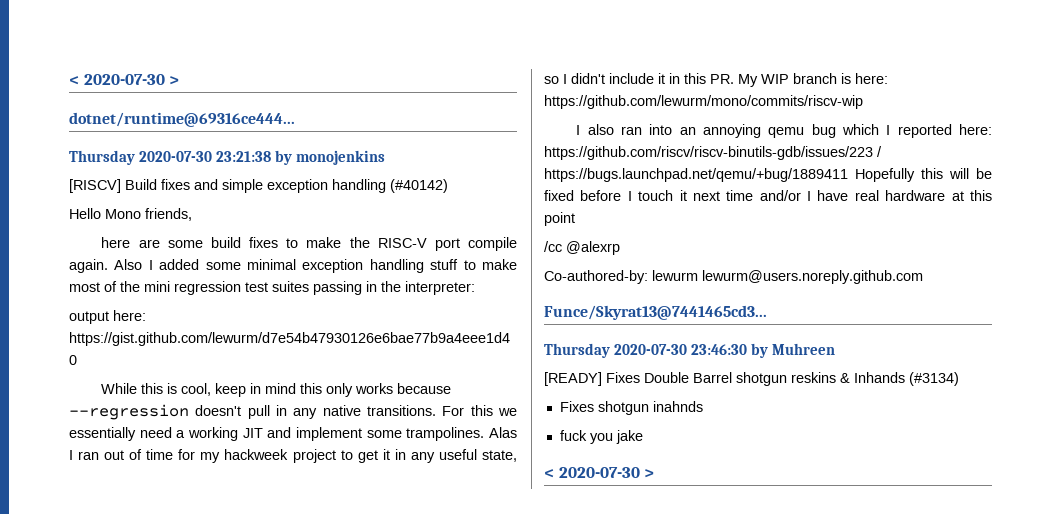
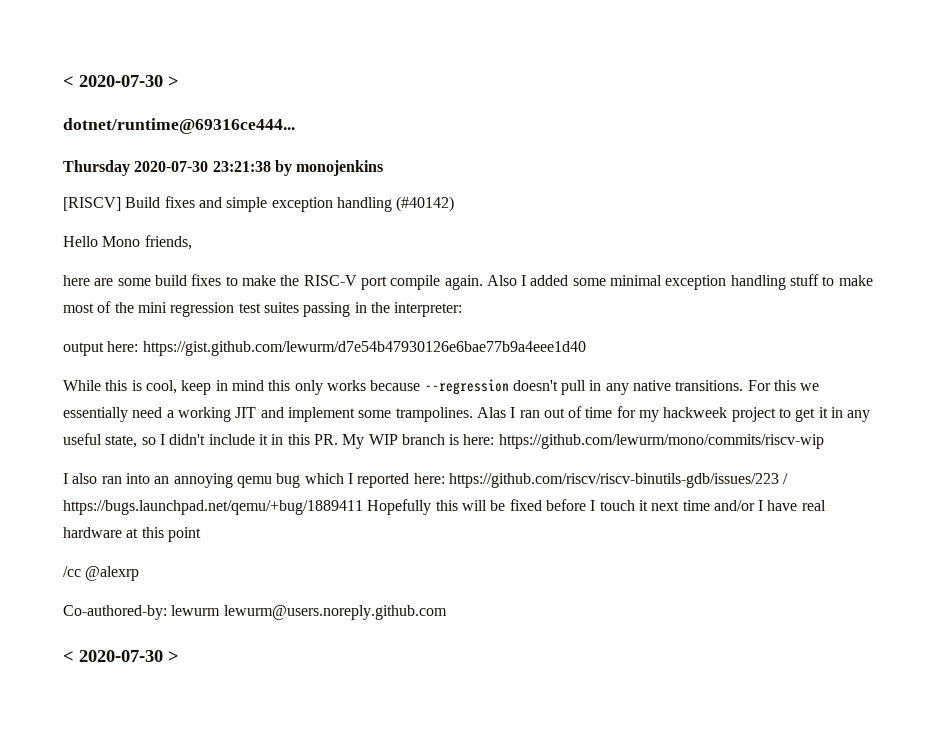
- Funce/Skyrat13@7441465cd3...
- Thursday 2020-07-30 23:46:30 by Muhreen
- [READY] Fixes Double Barrel shotgun reskins & Inhands (#3134)
- Fixes shotgun inahnds
- fuck you jake

